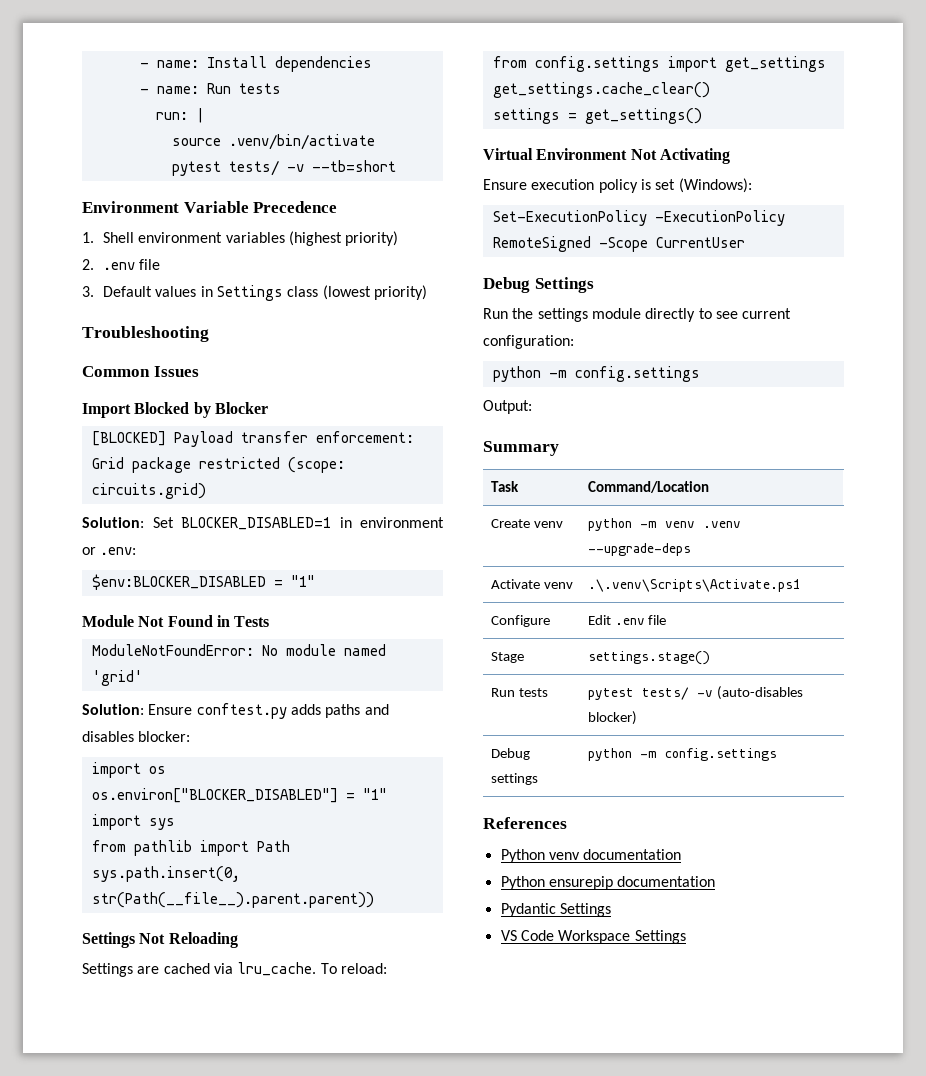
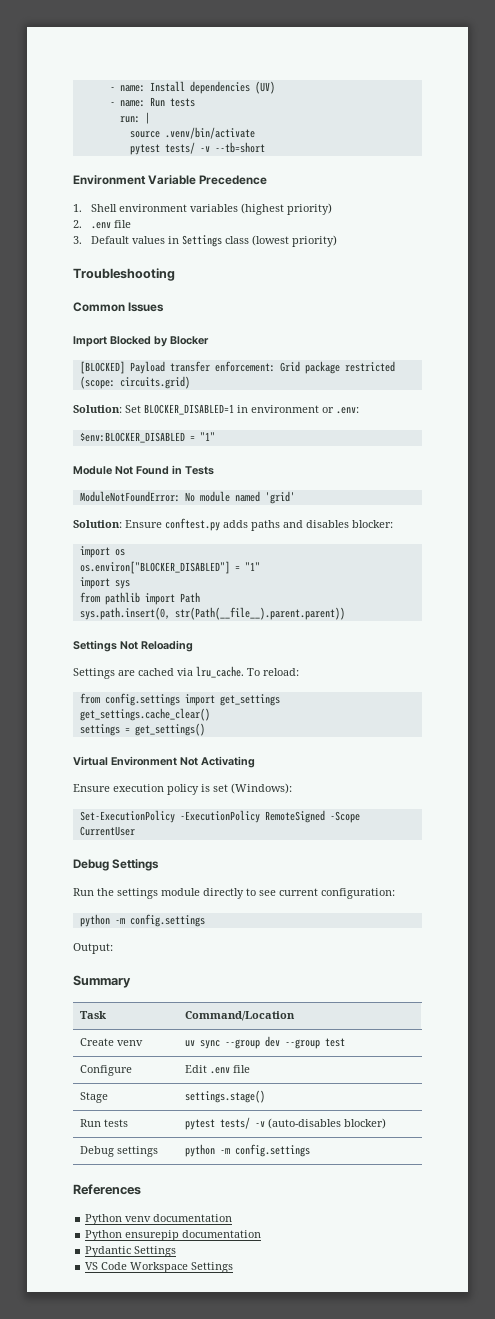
- - name: Install dependencies
+ - name: Install dependencies (UV)
- Create venv | python -m venv .venv --upgrade-deps
- Activate venv | .\.venv\Scripts\Activate.ps1
+ Create venv | uv sync --group dev --group test

